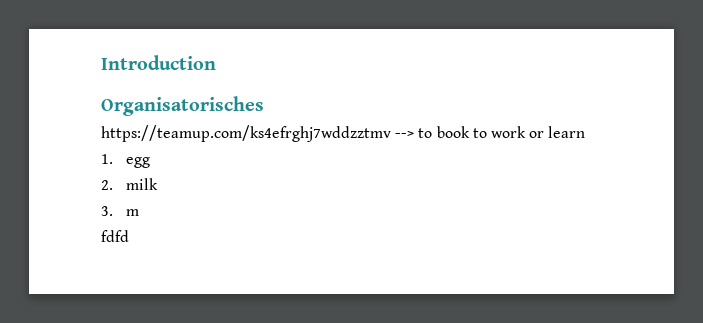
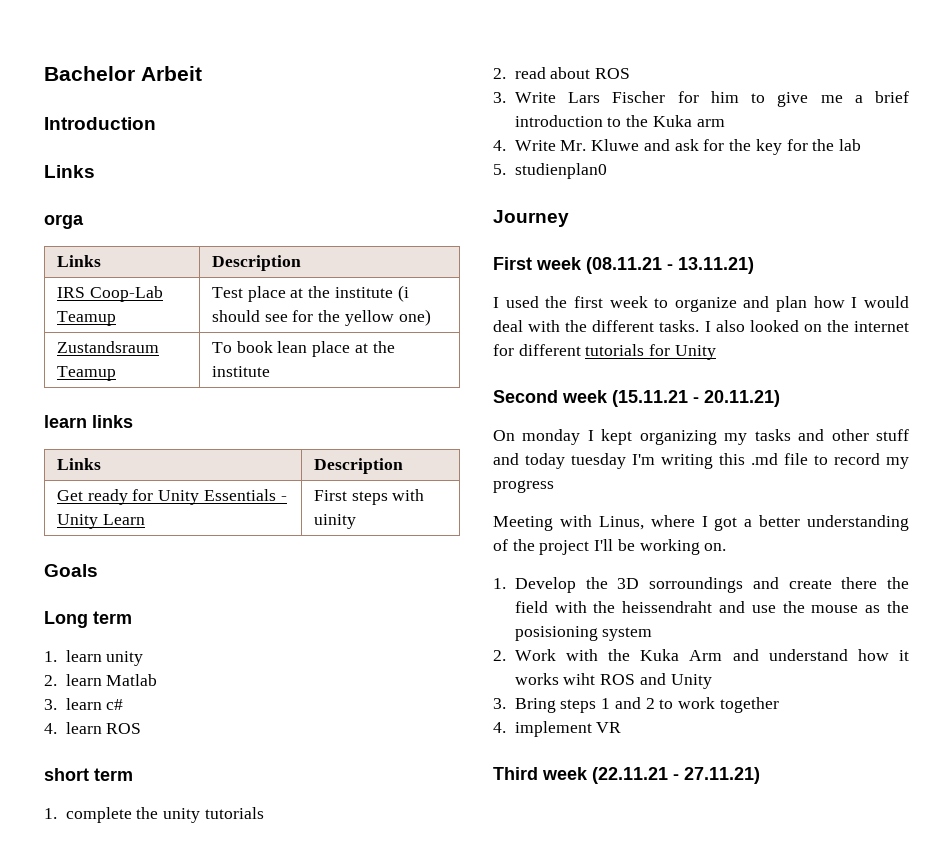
+ Bachelor Arbeit
  Introduction
- Organisatorisches
- https://teamup.com/ks4efrghj7wddzztmv --> to book to work or learn
- 1. egg
- 2. milk
- 3. m
- fdfd
+ Links
+ orga
+ Links | Description
+ IRS Coop-Lab Teamup | Test place at the institute (i should see for the yellow one)
+ Zustandsraum Teamup | To book lean place at the institute
+ learn links
+ Links | Description
+ Get ready for Unity Essentials - Unity Learn | First steps with uinity
+ Goals
+ Long term
+ 1. learn unity
+ 2. learn Matlab
+ 3. learn c#
+ 4. learn ROS
+ short term
+ 1. complete the unity tutorials
+ 2. read about ROS
+ 3. Write Lars Fischer for him to give me a brief introduction to the Kuka arm
+ 4. Write Mr. Kluwe and ask for the key for the lab
+ 5. studienplan0
+ Journey
+ First week (08.11.21 - 13.11.21)
+ I used the first week to organize and plan how I would deal with the different tasks. I also looked on the internet for different tutorials for Unity
+ Second week (15.11.21 - 20.11.21)
+ On monday I kept organizing my tasks and other stuff and today tuesday I'm writing this .md file to record my progress
+ Meeting with Linus, where I got a better understanding of the project I'll be working on.
+ 1. Develop the 3D sorroundings and create there the field with the heissendraht and use the mouse as the posisioning system
+ 2. Work with the Kuka Arm and understand how it works wiht ROS and Unity
+ 3. Bring steps 1 and 2 to work together
+ 4. implement VR
+ Third week (22.11.21 - 27.11.21)

